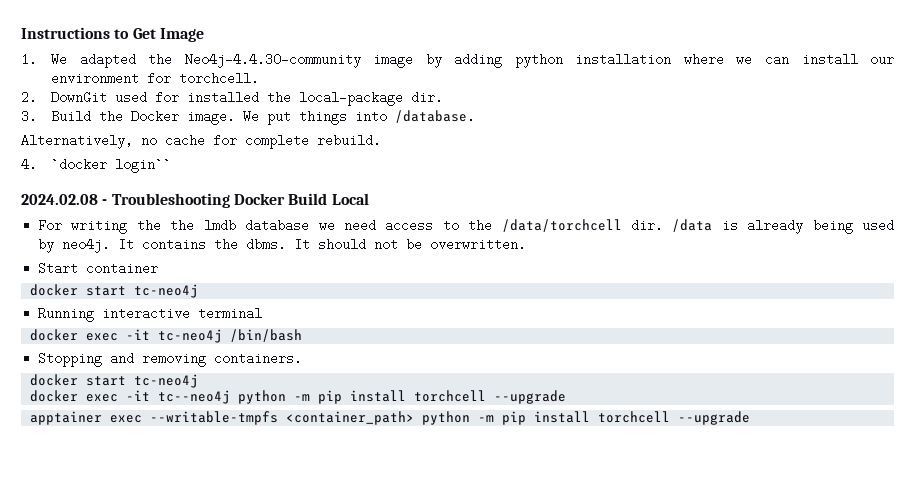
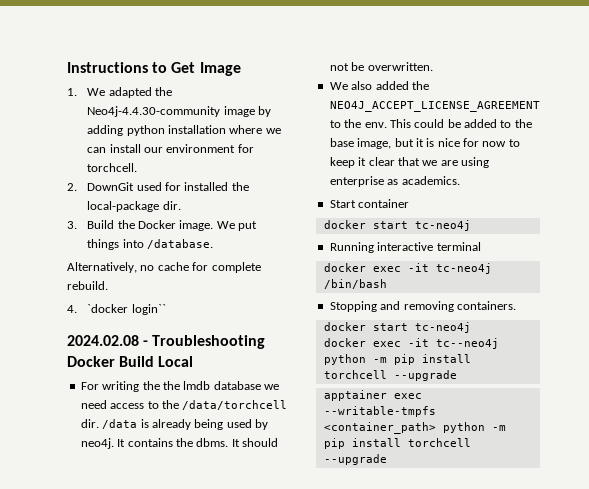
+ We also added the NEO4J_ACCEPT_LICENSE_AGREEMENT to the env. This could be added to the base image, but it is nice for now to keep it clear that we are using enterprise as academics.

